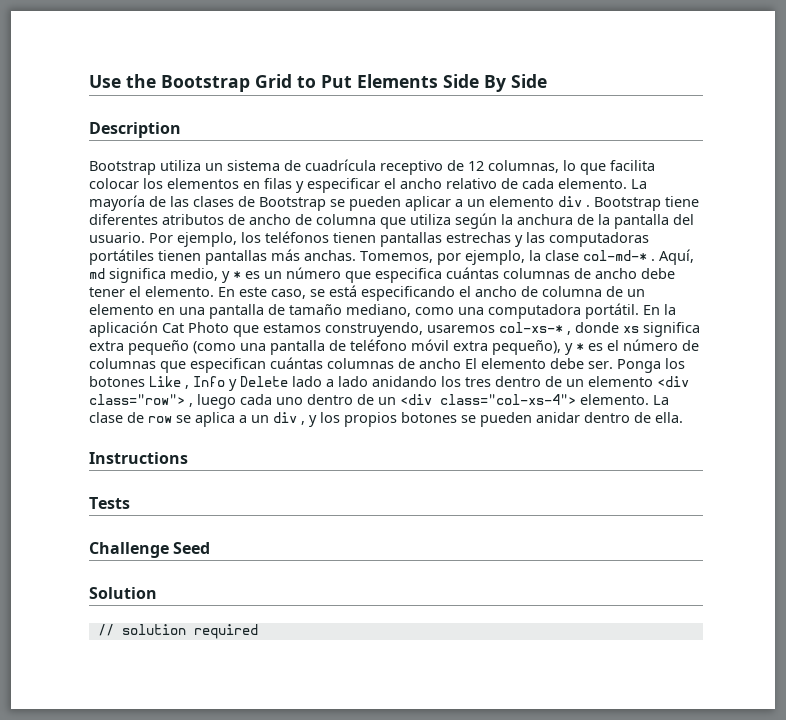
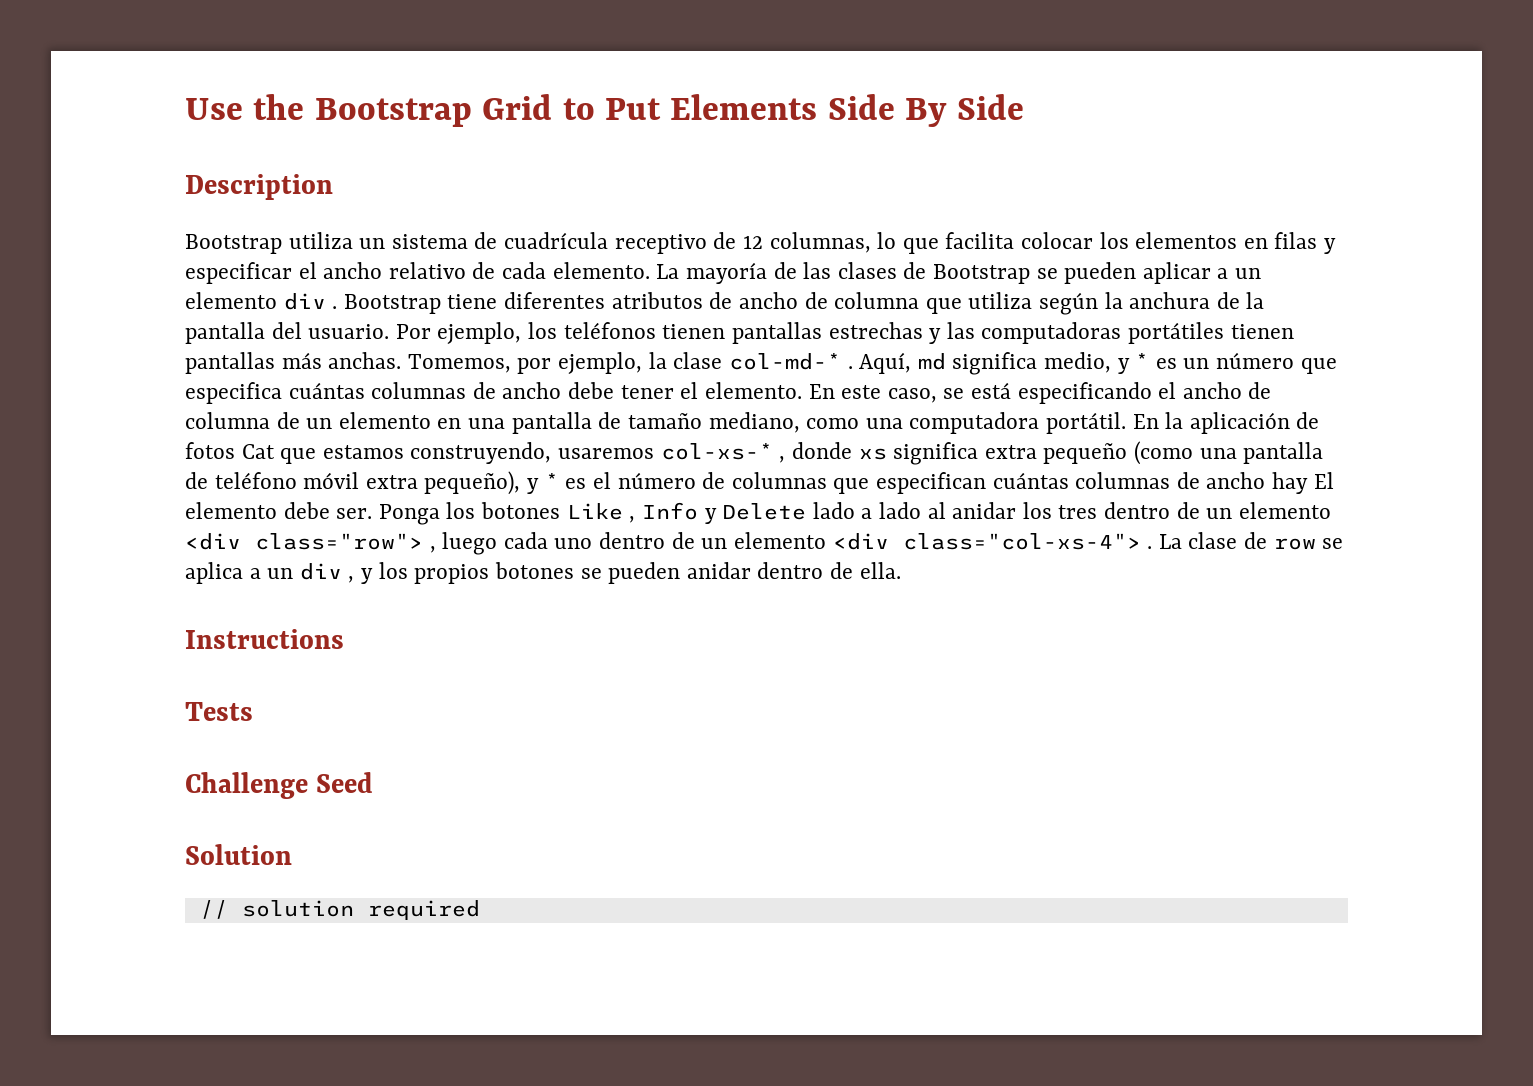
- En la aplicación Cat Photo que estamos construyendo, usaremos col-xs-* , donde xs significa extra pequeño (como una pantalla de teléfono móvil extra pequeño), y * es el número de columnas que especifican cuántas columnas de ancho El elemento debe ser.
+ En la aplicación de fotos Cat que estamos construyendo, usaremos col-xs-* , donde xs significa extra pequeño (como una pantalla de teléfono móvil extra pequeño), y * es el número de columnas que especifican cuántas columnas de ancho hay El elemento debe ser.
- Ponga los botones Like , Info y Delete lado a lado anidando los tres dentro de un elemento <div class="row"> , luego cada uno dentro de un <div class="col-xs-4"> elemento.
+ Ponga los botones Like , Info y Delete lado a lado al anidar los tres dentro de un elemento <div class="row"> , luego cada uno dentro de un elemento <div class="col-xs-4"> .

